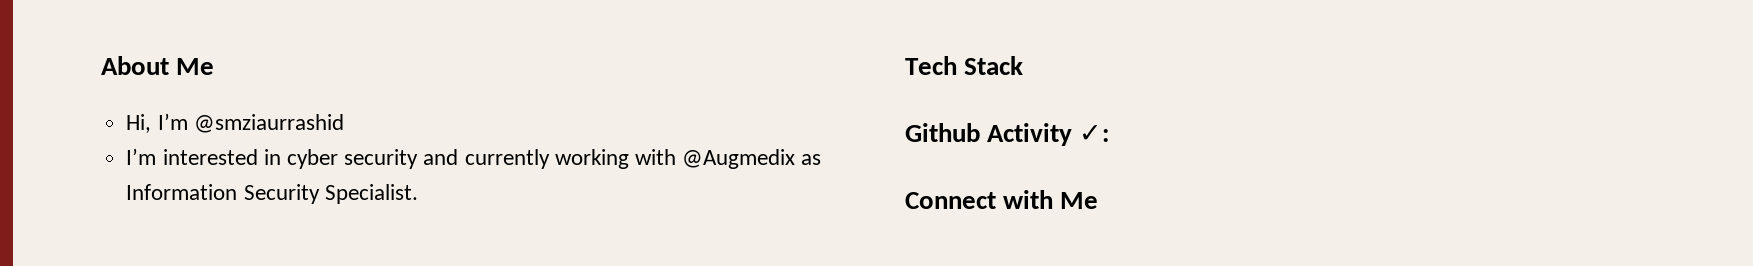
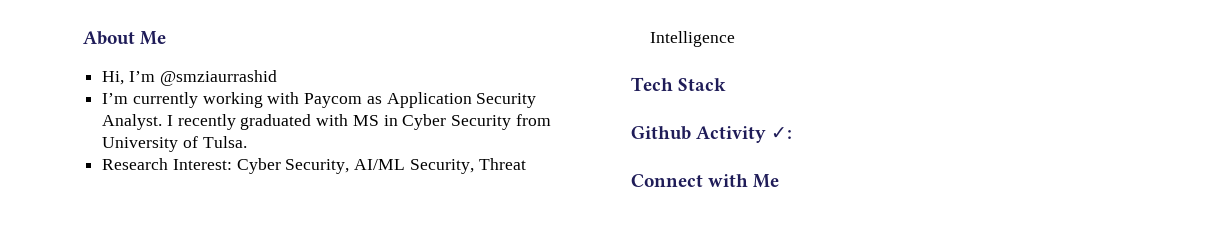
- I’m interested in cyber security and currently working with @Augmedix as Information Security Specialist.
+ I’m currently working with Paycom as Application Security Analyst. I recently graduated with MS in Cyber Security from University of Tulsa.
+ Research Interest: Cyber Security, AI/ML Security, Threat Intelligence

